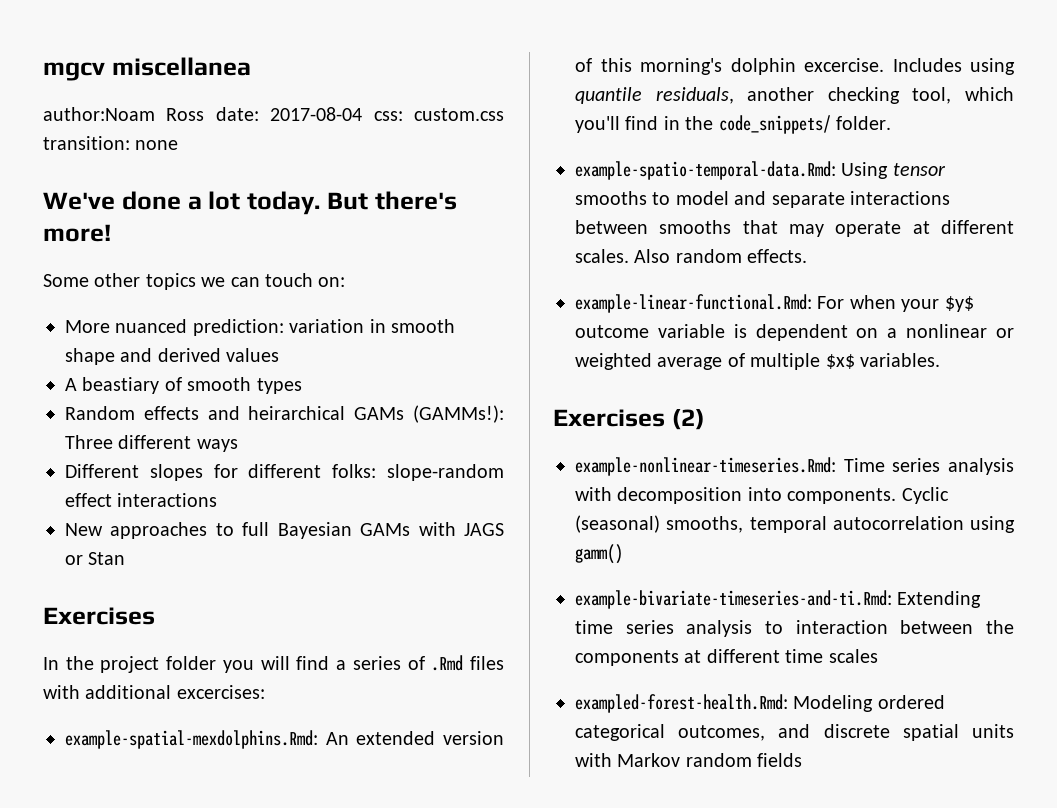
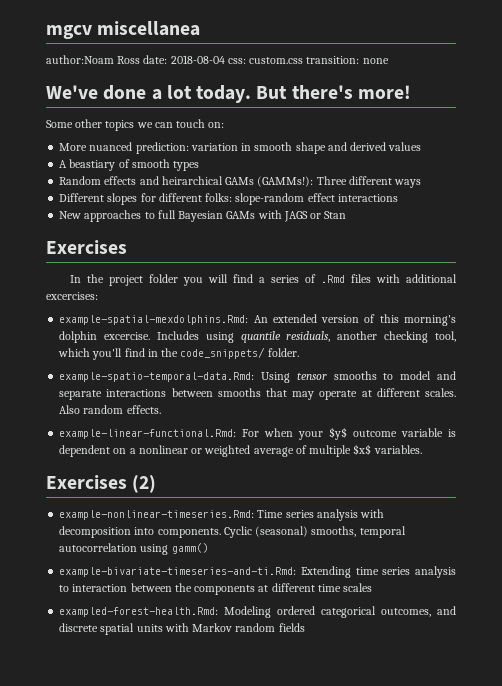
- author:Noam Ross date: 2017-08-04 css: custom.css transition: none
+ author:Noam Ross date: 2018-08-04 css: custom.css transition: none

